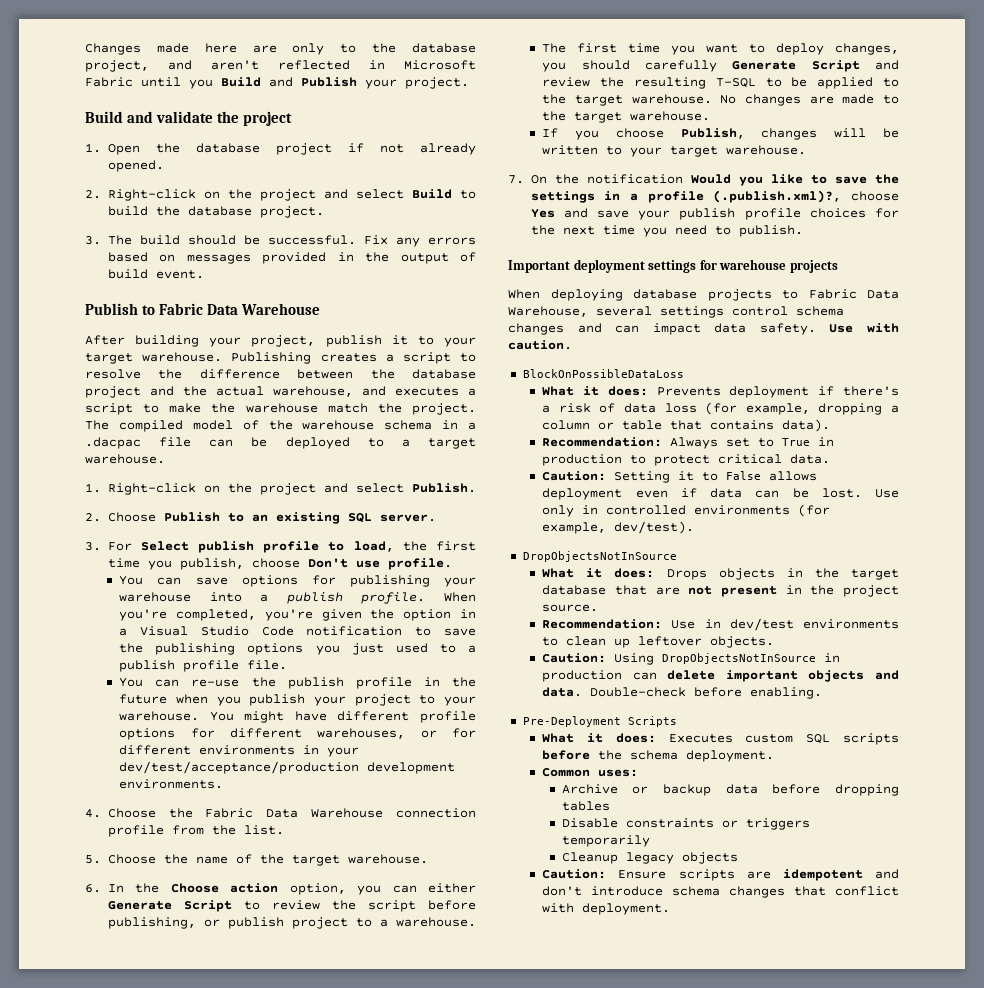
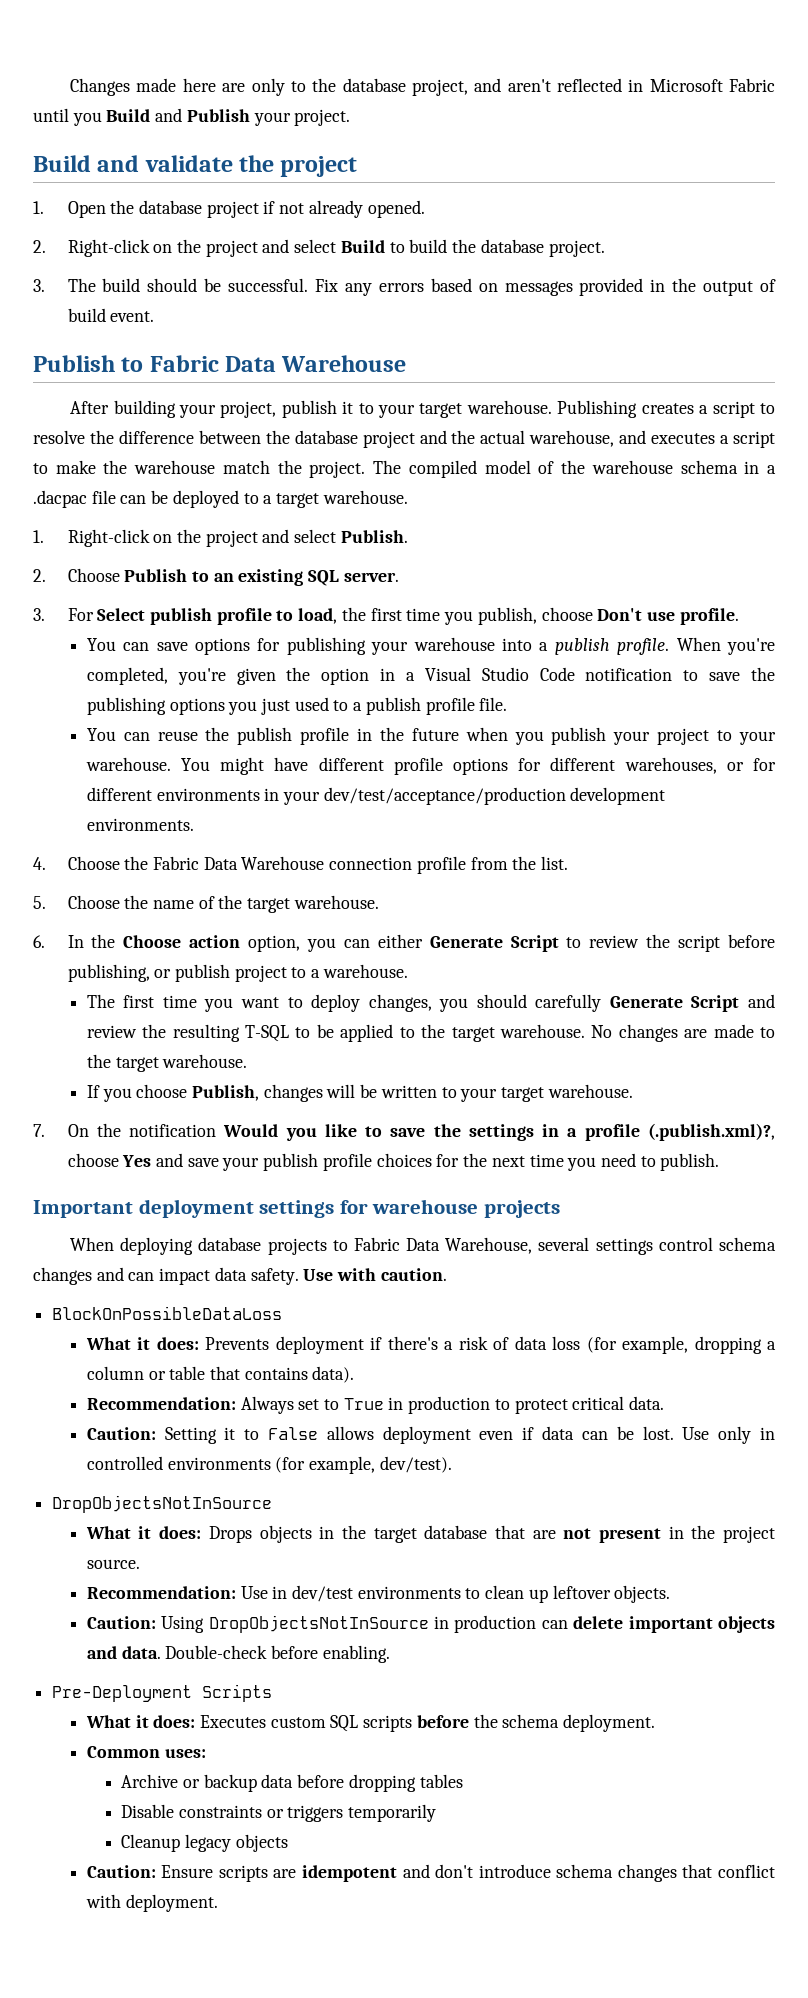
- You can re-use the publish profile in the future when you publish your project to your warehouse.
+ You can reuse the publish profile in the future when you publish your project to your warehouse.

